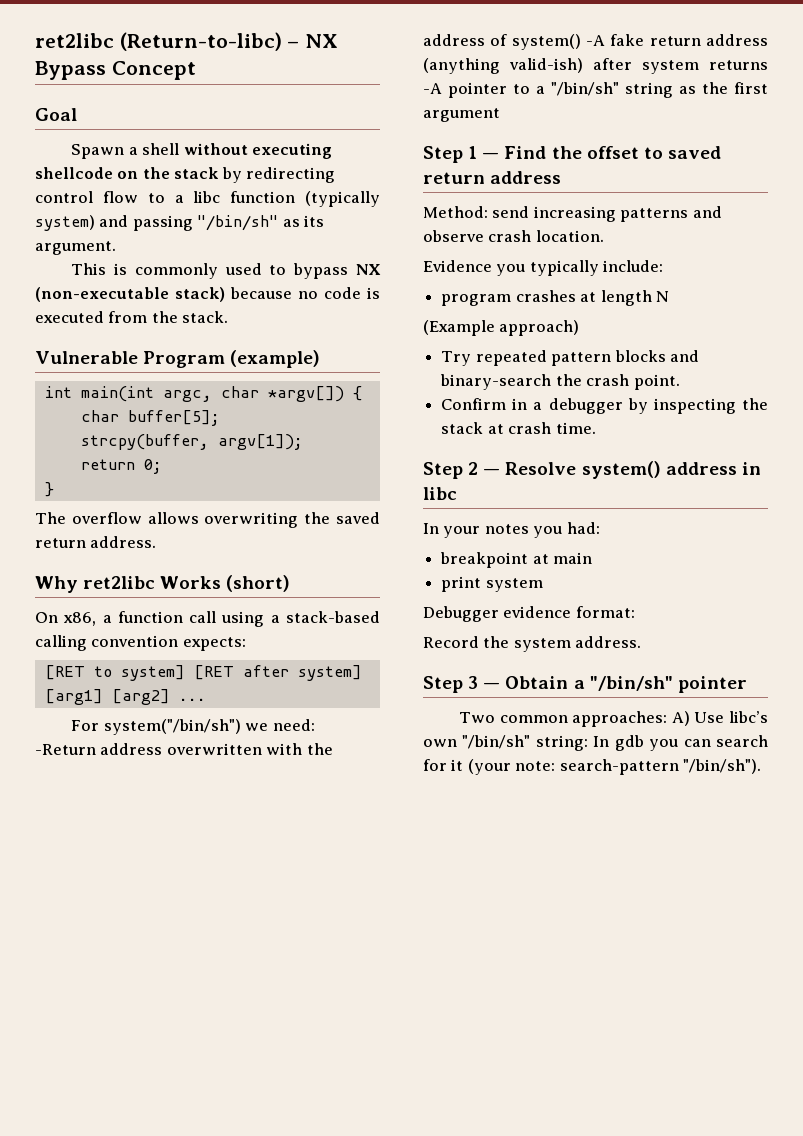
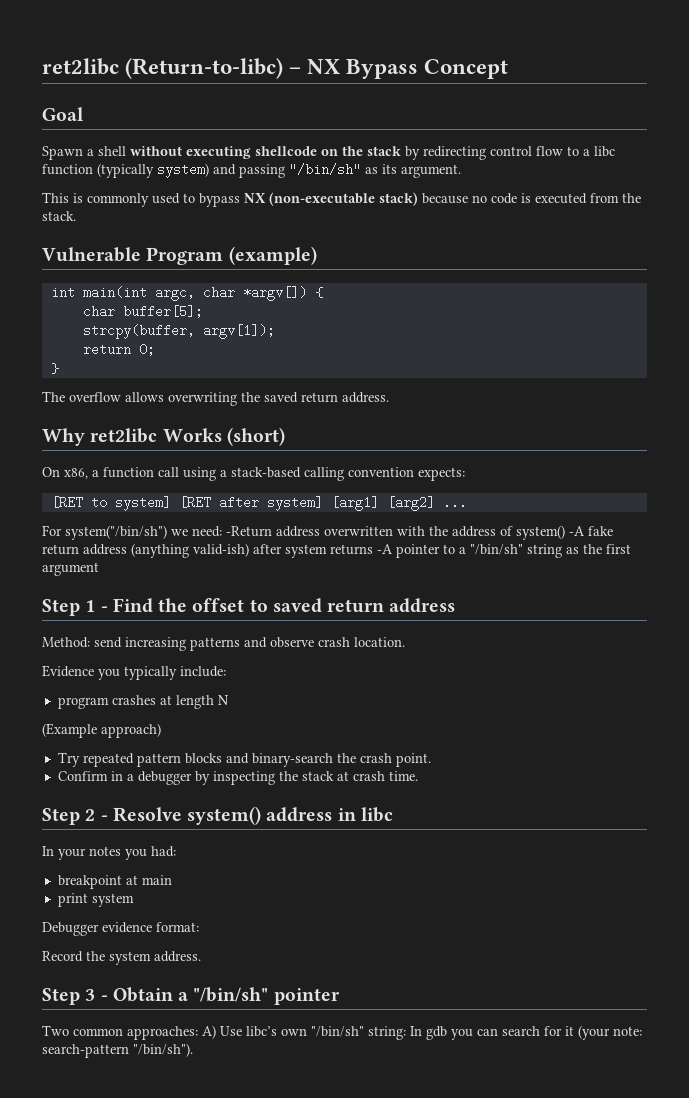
- Step 1 — Find the offset to saved return address
+ Step 1 - Find the offset to saved return address
- Step 2 — Resolve system() address in libc
+ Step 2 - Resolve system() address in libc
- Step 3 — Obtain a "/bin/sh" pointer
+ Step 3 - Obtain a "/bin/sh" pointer

